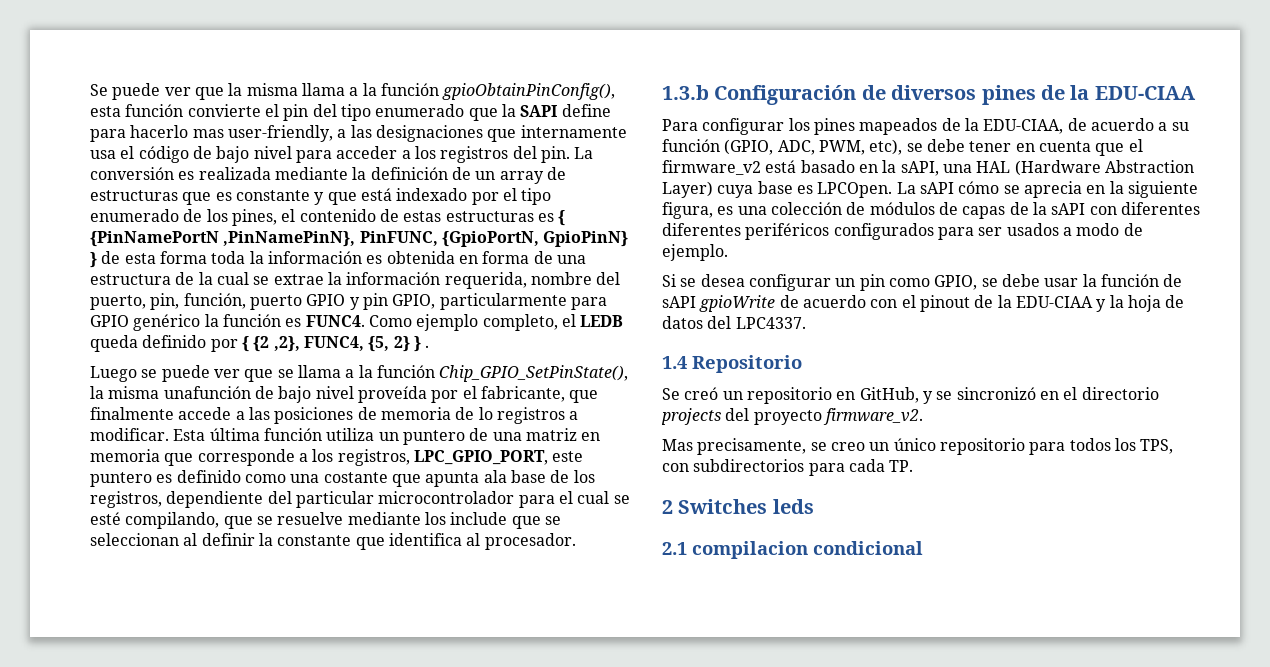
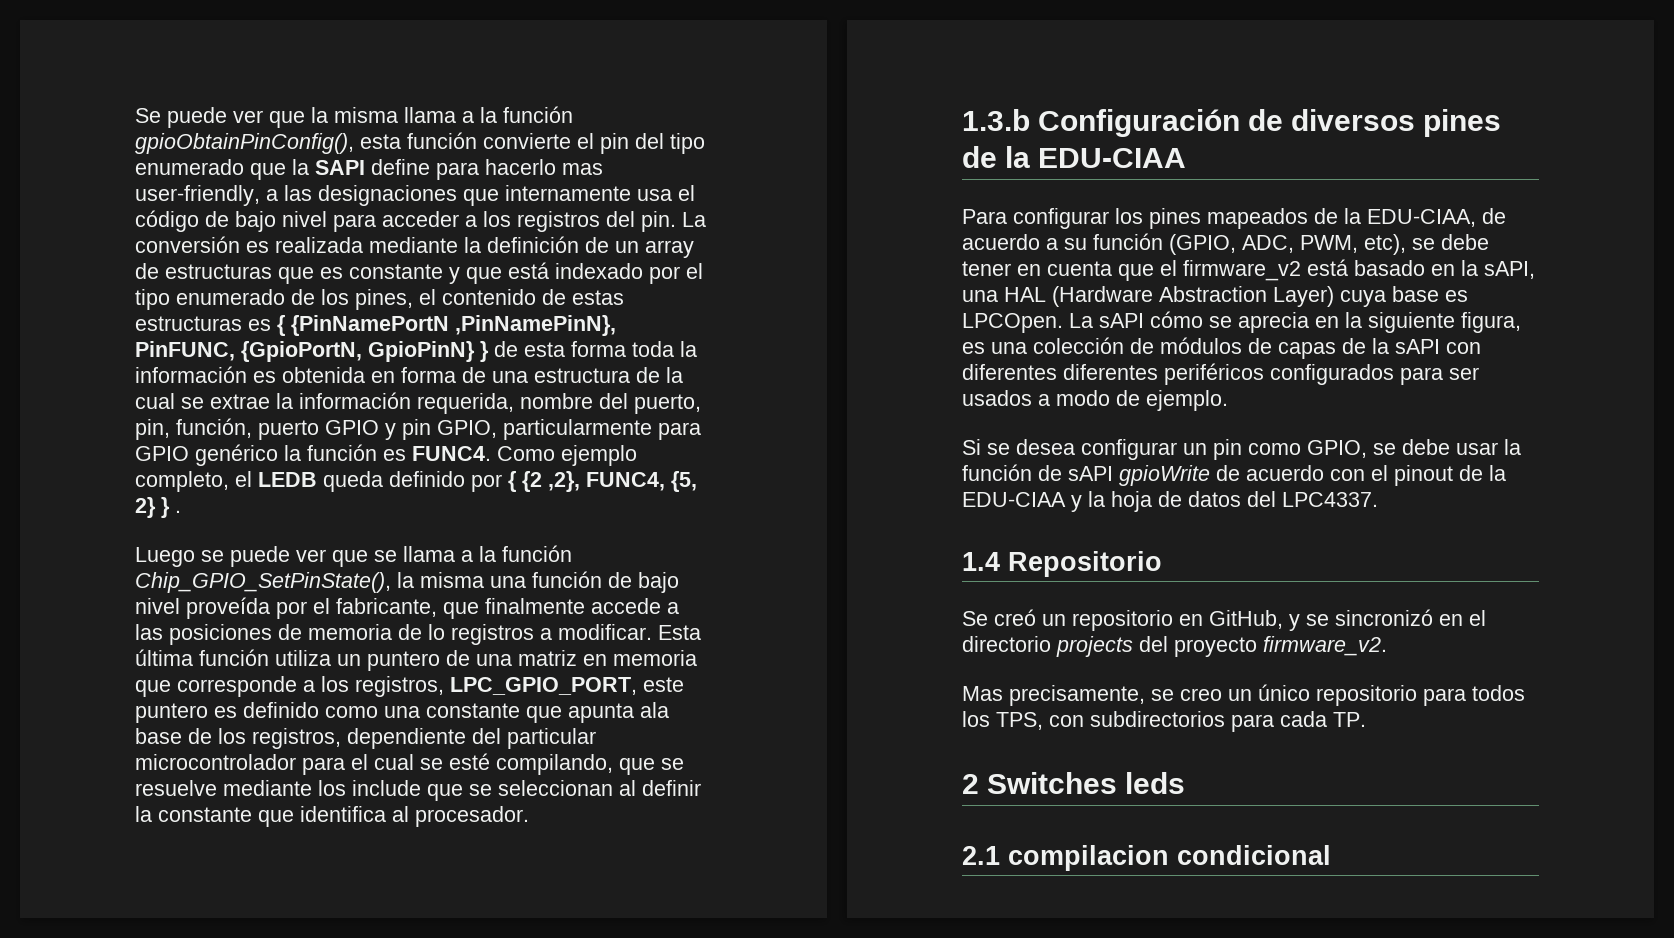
- Luego se puede ver que se llama a la función Chip_GPIO_SetPinState(), la misma unafunción de bajo nivel proveída por el fabricante, que finalmente accede a las posiciones de memoria de lo registros a modificar.
+ Luego se puede ver que se llama a la función Chip_GPIO_SetPinState(), la misma una función de bajo nivel proveída por el fabricante, que finalmente accede a las posiciones de memoria de lo registros a modificar.
- Esta última función utiliza un puntero de una matriz en memoria que corresponde a los registros, LPC_GPIO_PORT, este puntero es definido como una costante que apunta ala base de los registros, dependiente del particular microcontrolador para el cual se esté compilando, que se resuelve mediante los include que se seleccionan al definir la constante que identifica al procesador.
+ Esta última función utiliza un puntero de una matriz en memoria que corresponde a los registros, LPC_GPIO_PORT, este puntero es definido como una constante que apunta ala base de los registros, dependiente del particular microcontrolador para el cual se esté compilando, que se resuelve mediante los include que se seleccionan al definir la constante que identifica al procesador.

